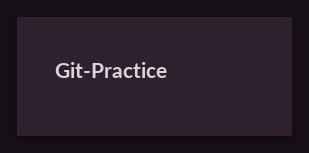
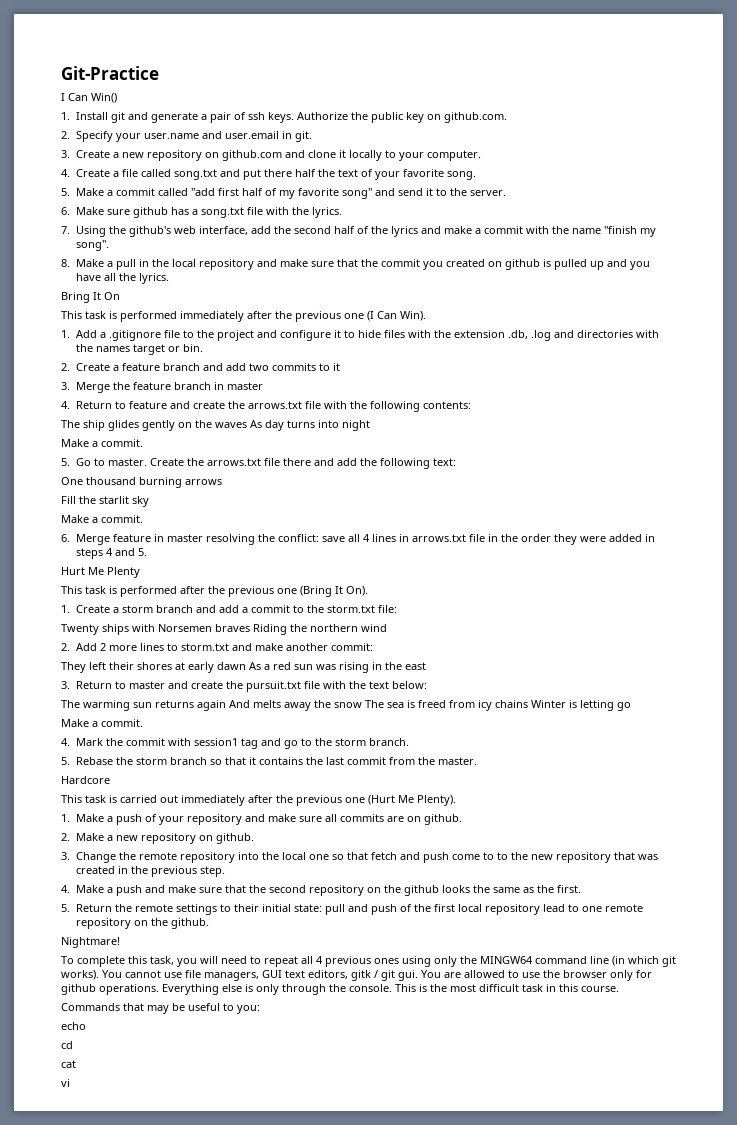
+ I Can Win()
+ 1. Install git and generate a pair of ssh keys. Authorize the public key on github.com.
+ 2. Specify your user.name and user.email in git.
+ 3. Create a new repository on github.com and clone it locally to your computer.
+ 4. Create a file called song.txt and put there half the text of your favorite song.
+ 5. Make a commit called "add first half of my favorite song" and send it to the server.
+ 6. Make sure github has a song.txt file with the lyrics.
+ 7. Using the github's web interface, add the second half of the lyrics and make a commit with the name "finish my song".
+ 8. Make a pull in the local repository and make sure that the commit you created on github is pulled up and you have all the lyrics.
+ Bring It On
+ This task is performed immediately after the previous one (I Can Win).
+ 1. Add a .gitignore file to the project and configure it to hide files with the extension .db, .log and directories with the names target or bin.
+ 2. Create a feature branch and add two commits to it
+ 3. Merge the feature branch in master
+ 4. Return to feature and create the arrows.txt file with the following contents:
+ The ship glides gently on the waves As day turns into night
+ Make a commit.
+ 5. Go to master. Create the arrows.txt file there and add the following text:
+ One thousand burning arrows
+ Fill the starlit sky
+ Make a commit.
+ 6. Merge feature in master resolving the conflict: save all 4 lines in arrows.txt file in the order they were added in steps 4 and 5.
+ Hurt Me Plenty
+ This task is performed after the previous one (Bring It On).
+ 1. Create a storm branch and add a commit to the storm.txt file:
+ Twenty ships with Norsemen braves Riding the northern wind
+ 2. Add 2 more lines to storm.txt and make another commit:
+ They left their shores at early dawn As a red sun was rising in the east
+ 3. Return to master and create the pursuit.txt file with the text below:
+ The warming sun returns again And melts away the snow The sea is freed from icy chains Winter is letting go
+ Make a commit.
+ 4. Mark the commit with session1 tag and go to the storm branch.
+ 5. Rebase the storm branch so that it contains the last commit from the master.
+ Hardcore
+ This task is carried out immediately after the previous one (Hurt Me Plenty).
+ 1. Make a push of your repository and make sure all commits are on github.
+ 2. Make a new repository on github.
+ 3. Change the remote repository into the local one so that fetch and push come to to the new repository that was created in the previous step.
+ 4. Make a push and make sure that the second repository on the github looks the same as the first.
+ 5. Return the remote settings to their initial state: pull and push of the first local repository lead to one remote repository on the github.
+ Nightmare!
+ To complete this task, you will need to repeat all 4 previous ones using only the MINGW64 command line (in which git works). You cannot use file managers, GUI text editors, gitk / git gui. You are allowed to use the browser only for github operations. Everything else is only through the console. This is the most difficult task in this course.
+ Commands that may be useful to you:
+ echo
+ cd
+ cat
+ vi

